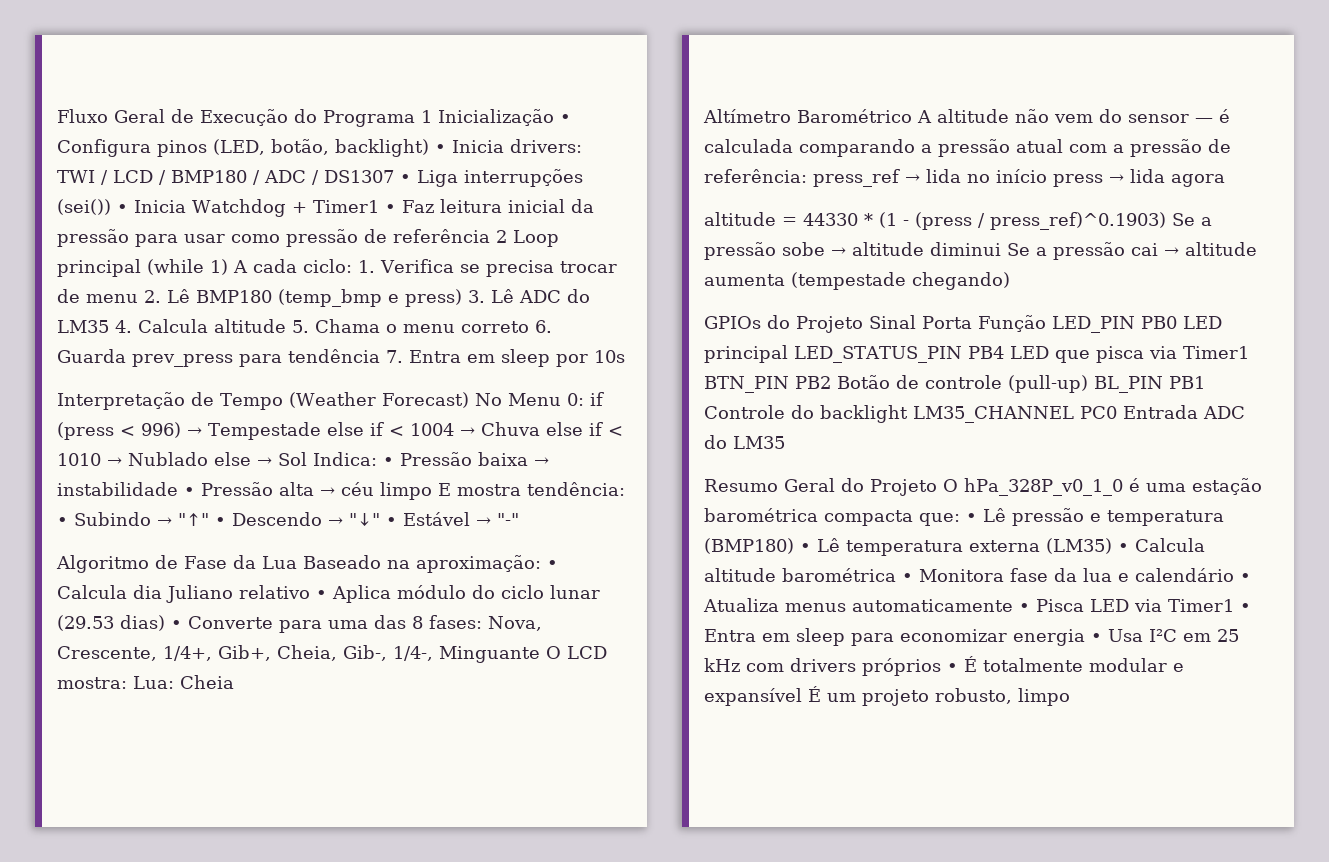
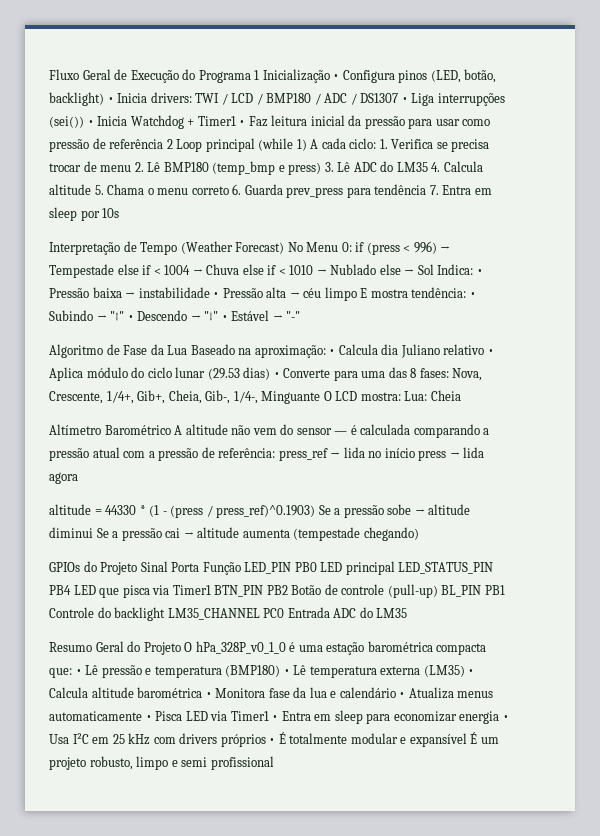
- • Lê pressão e temperatura (BMP180) • Lê temperatura externa (LM35) • Calcula altitude barométrica • Monitora fase da lua e calendário • Atualiza menus automaticamente • Pisca LED via Timer1 • Entra em sleep para economizar energia • Usa I²C em 25 kHz com drivers próprios • É totalmente modular e expansível É um projeto robusto, limpo
+ • Lê pressão e temperatura (BMP180) • Lê temperatura externa (LM35) • Calcula altitude barométrica • Monitora fase da lua e calendário • Atualiza menus automaticamente • Pisca LED via Timer1 • Entra em sleep para economizar energia • Usa I²C em 25 kHz com drivers próprios • É totalmente modular e expansível É um projeto robusto, limpo e semi profissional

